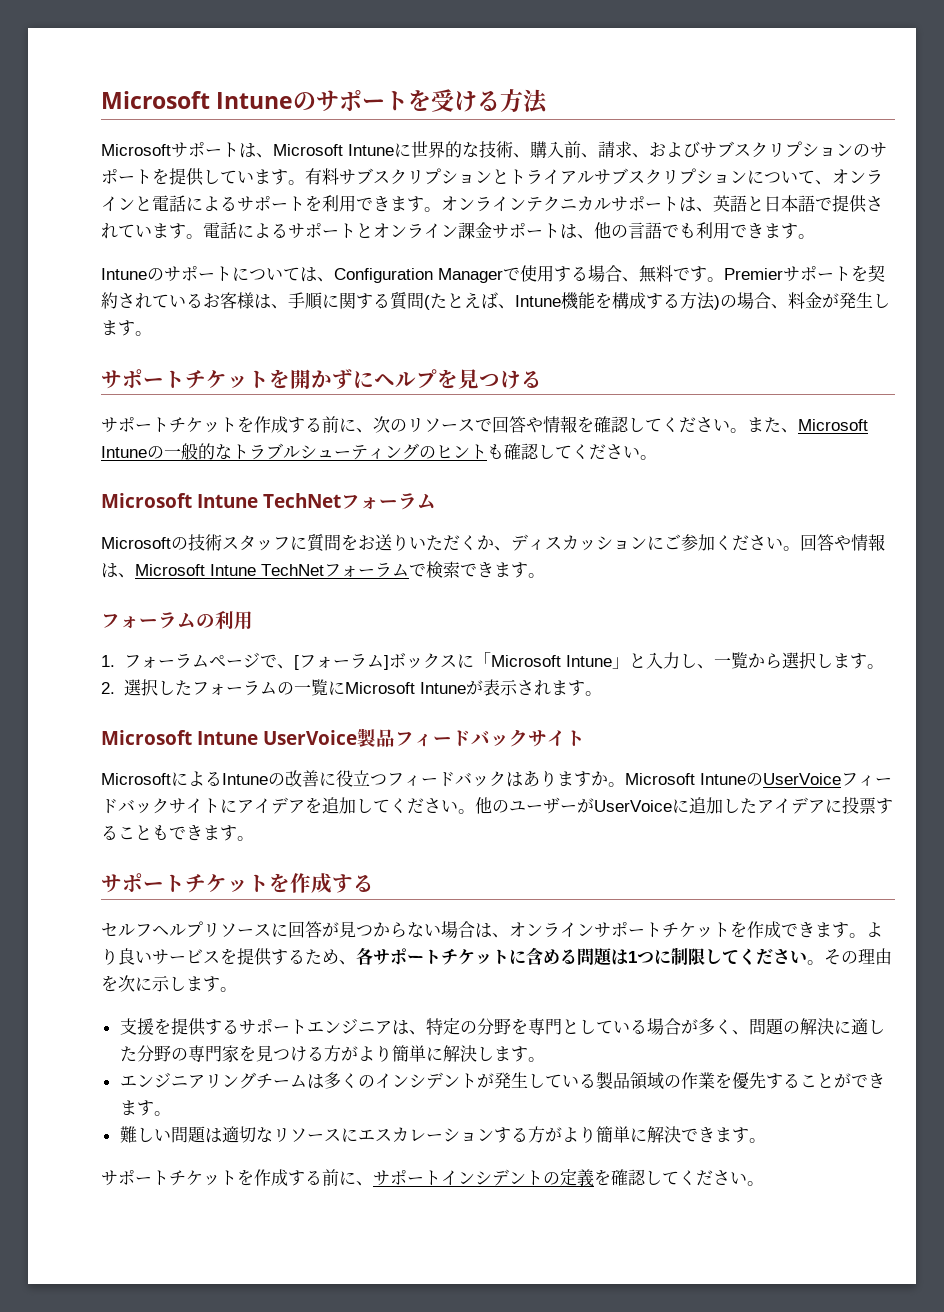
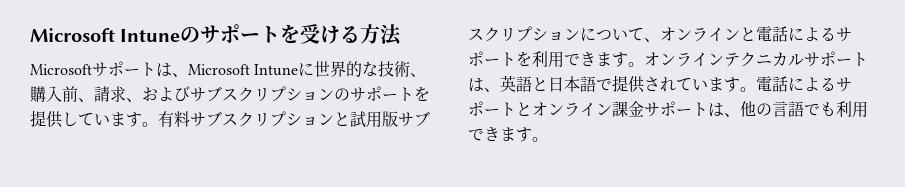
- 有料サブスクリプションとトライアルサブスクリプションについて、オンラインと電話によるサポートを利用できます。
+ 有料サブスクリプションと試用版サブスクリプションについて、オンラインと電話によるサポートを利用できます。
- Intuneのサポートについては、Configuration Managerで使用する場合、無料です。Premierサポートを契約されているお客様は、手順に関する質問(たとえば、Intune機能を構成する方法)の場合、料金が発生します。
- サポートチケットを開かずにヘルプを見つける
- サポートチケットを作成する前に、次のリソースで回答や情報を確認してください。また、Microsoft Intuneの一般的なトラブルシューティングのヒントも確認してください。
- Microsoft Intune TechNetフォーラム
- Microsoftの技術スタッフに質問をお送りいただくか、ディスカッションにご参加ください。回答や情報は、Microsoft Intune TechNetフォーラムで検索できます。
- フォーラムの利用
- 1.フォーラムページで、[フォーラム]ボックスに「Microsoft Intune」と入力し、一覧から選択します。
- 2.選択したフォーラムの一覧にMicrosoft Intuneが表示されます。
- Microsoft Intune UserVoice製品フィードバックサイト
- MicrosoftによるIntuneの改善に役立つフィードバックはありますか。Microsoft IntuneのUserVoiceフィードバックサイトにアイデアを追加してください。他のユーザーがUserVoiceに追加したアイデアに投票することもできます。
- サポートチケットを作成する
- セルフヘルプリソースに回答が見つからない場合は、オンラインサポートチケットを作成できます。より良いサービスを提供するため、各サポートチケットに含める問題は1つに制限してください。その理由を次に示します。
- 支援を提供するサポートエンジニアは、特定の分野を専門としている場合が多く、問題の解決に適した分野の専門家を見つける方がより簡単に解決します。
- エンジニアリングチームは多くのインシデントが発生している製品領域の作業を優先することができます。
- 難しい問題は適切なリソースにエスカレーションする方がより簡単に解決できます。
- サポートチケットを作成する前に、サポートインシデントの定義を確認してください。

